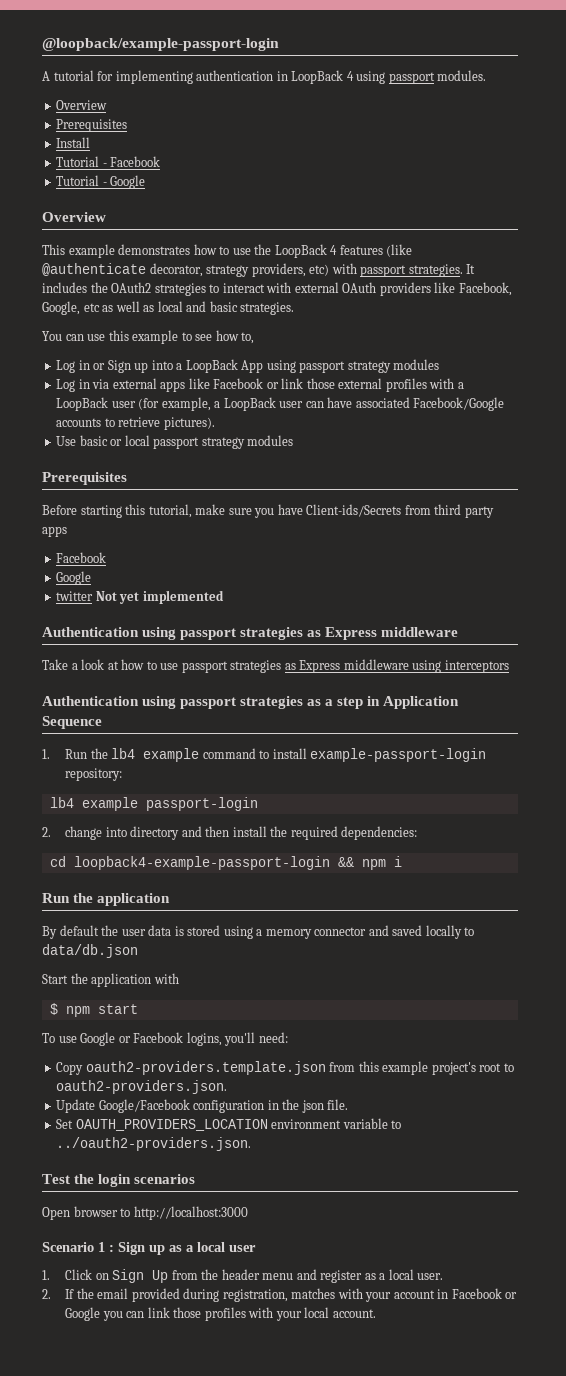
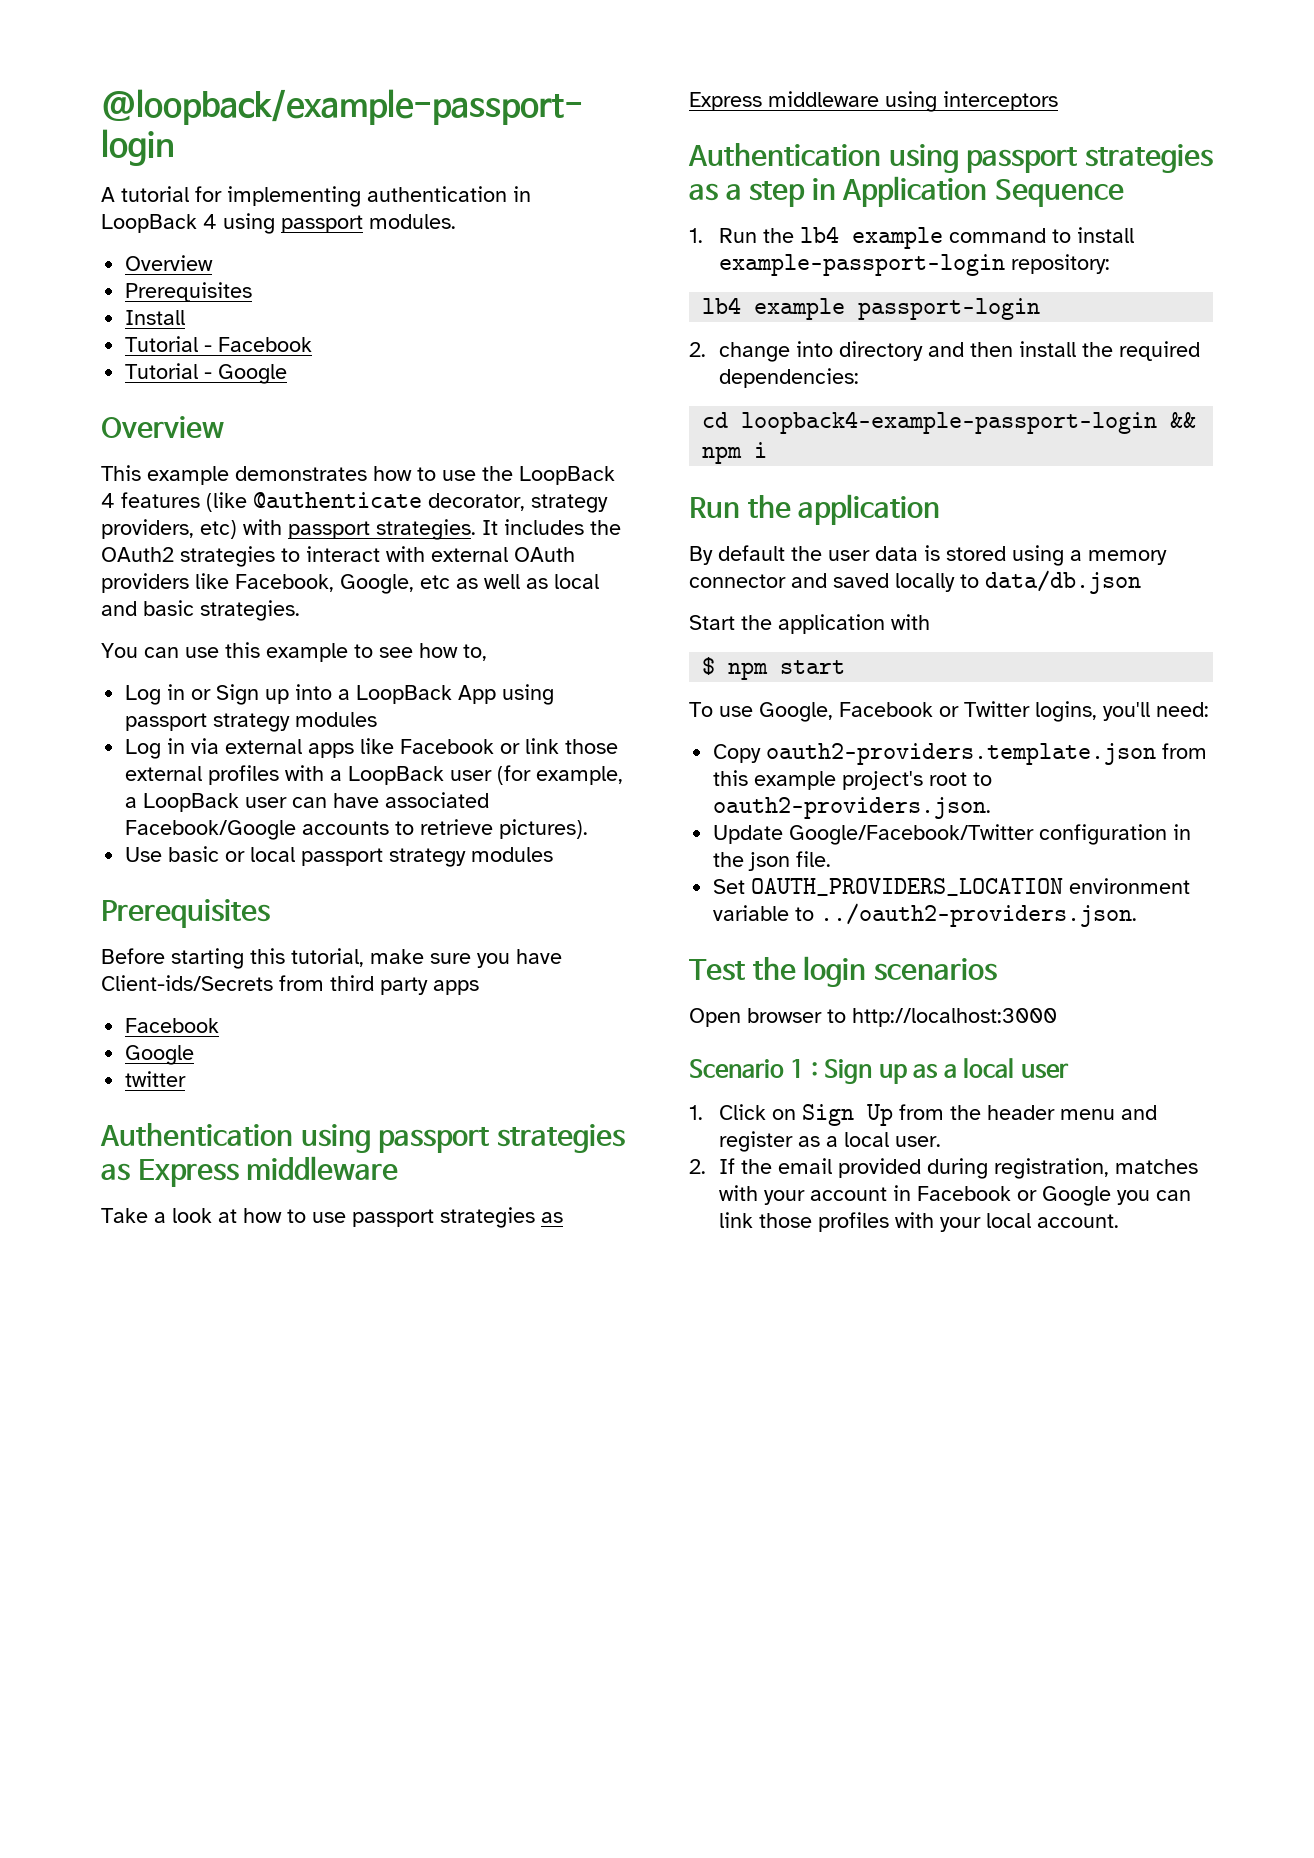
- twitter Not yet implemented
+ twitter
- To use Google or Facebook logins, you'll need:
+ To use Google, Facebook or Twitter logins, you'll need:
- Update Google/Facebook configuration in the json file.
+ Update Google/Facebook/Twitter configuration in the json file.

